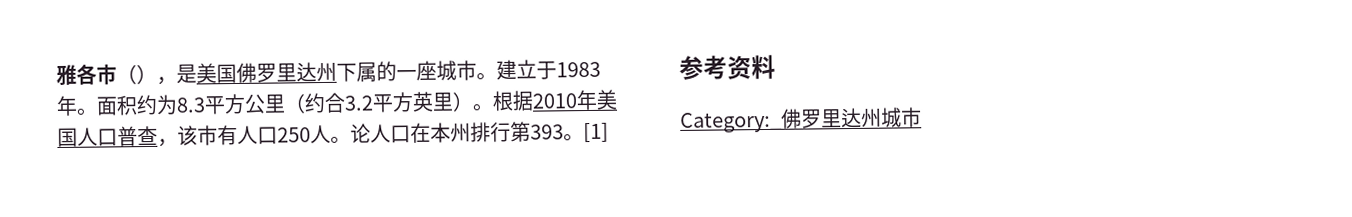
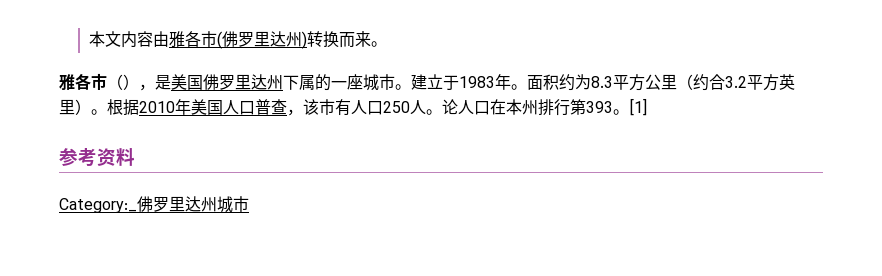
+ 本文内容由雅各市(佛罗里达州)转换而来。

